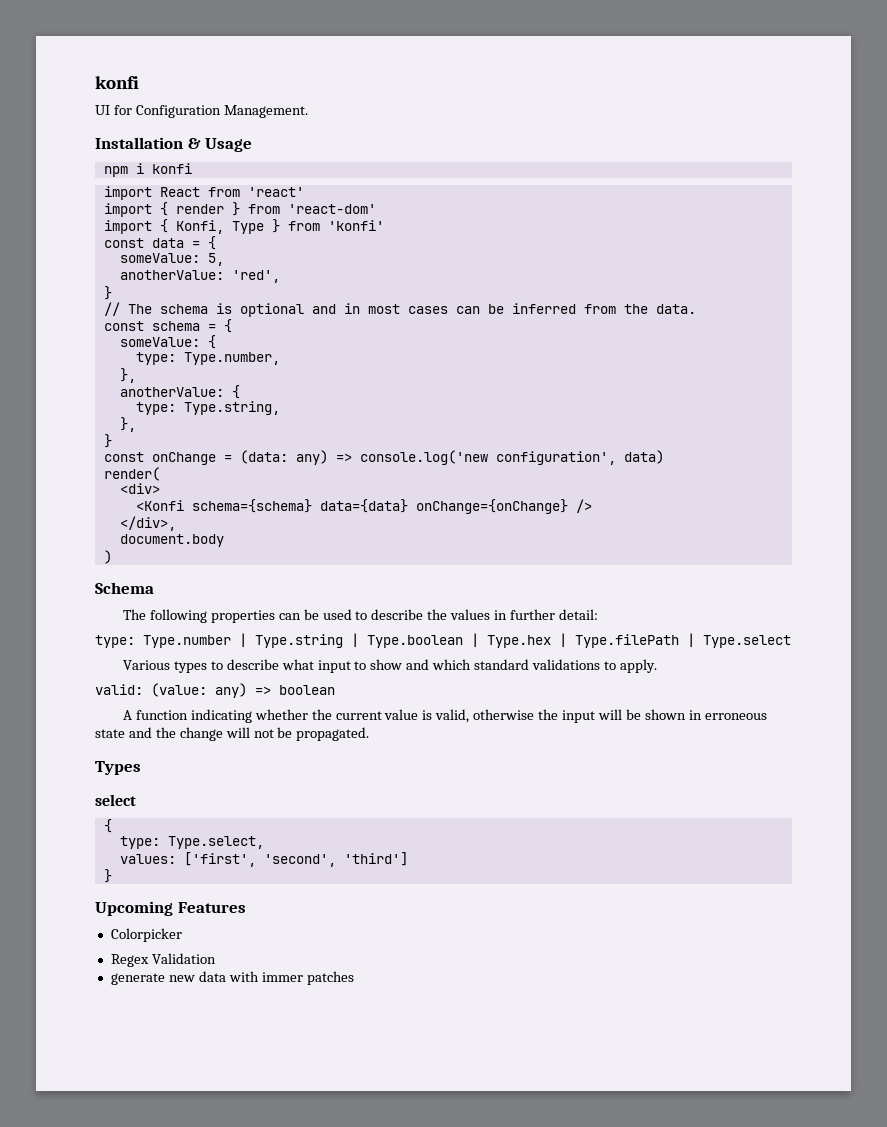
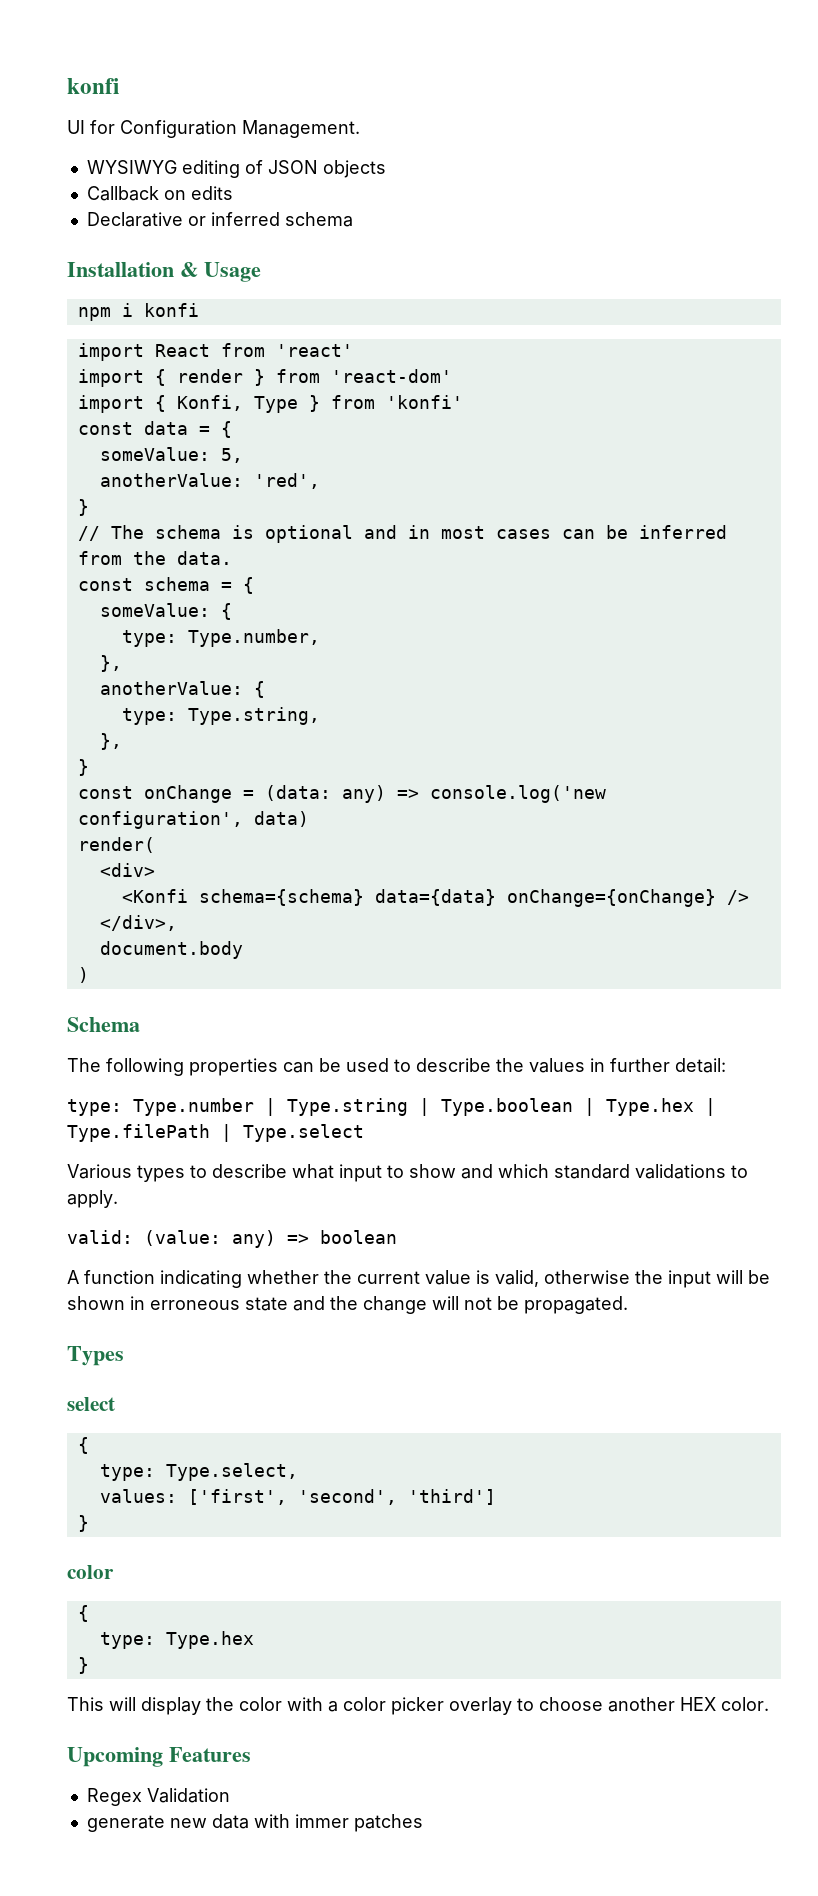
+ WYSIWYG editing of JSON objects
+ Callback on edits
+ Declarative or inferred schema
  values: ['first', 'second', 'third']
  }
+ color
+ {
+ type: Type.hex
+ }
+ This will display the color with a color picker overlay to choose another HEX color.
- Colorpicker

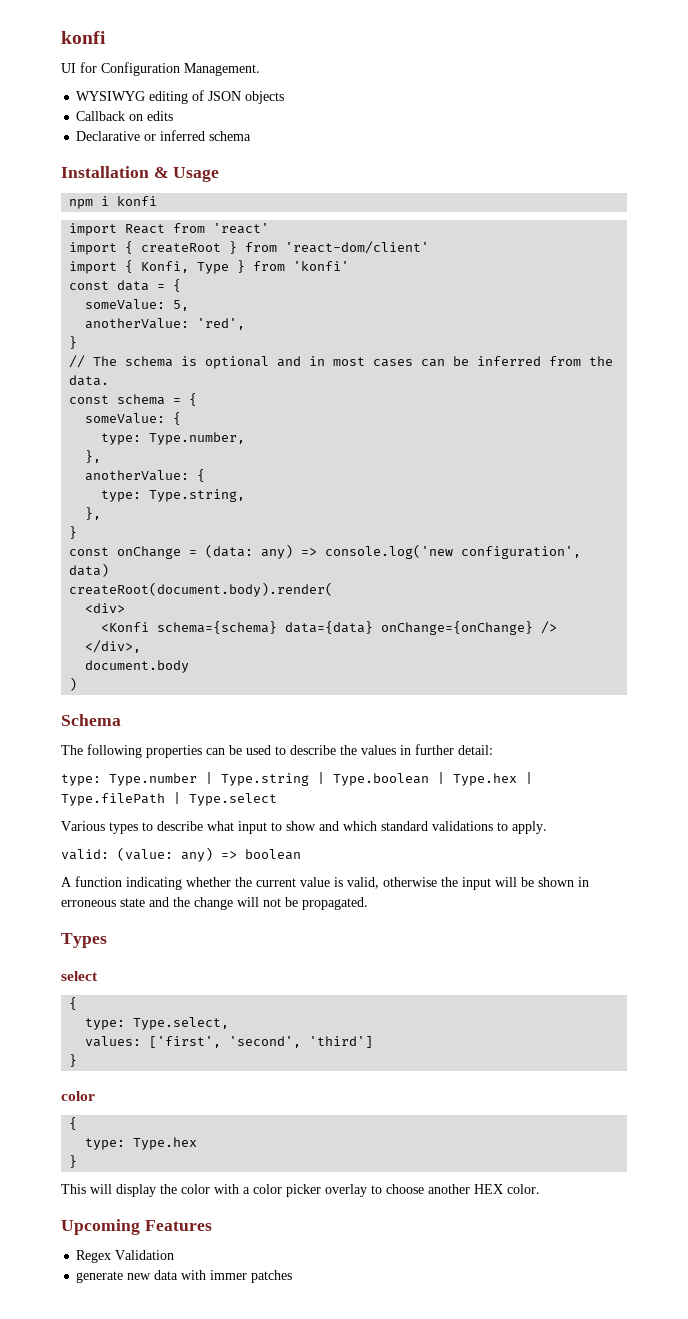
- import { render } from 'react-dom'
+ import { createRoot } from 'react-dom/client'
- render(
+ createRoot(document.body).render(

